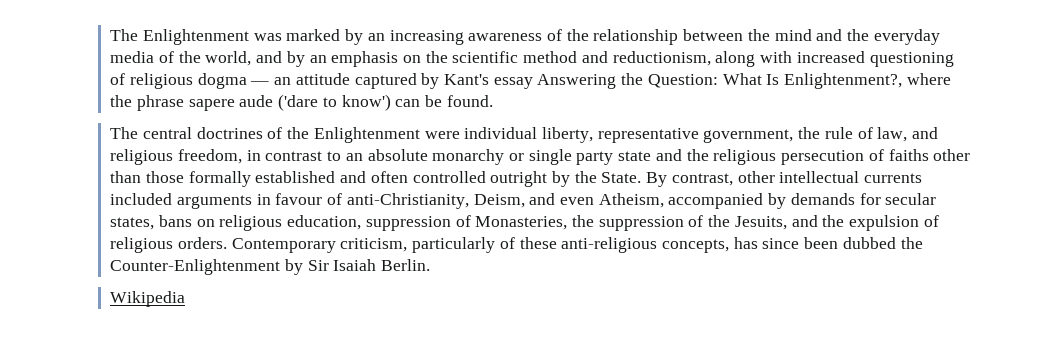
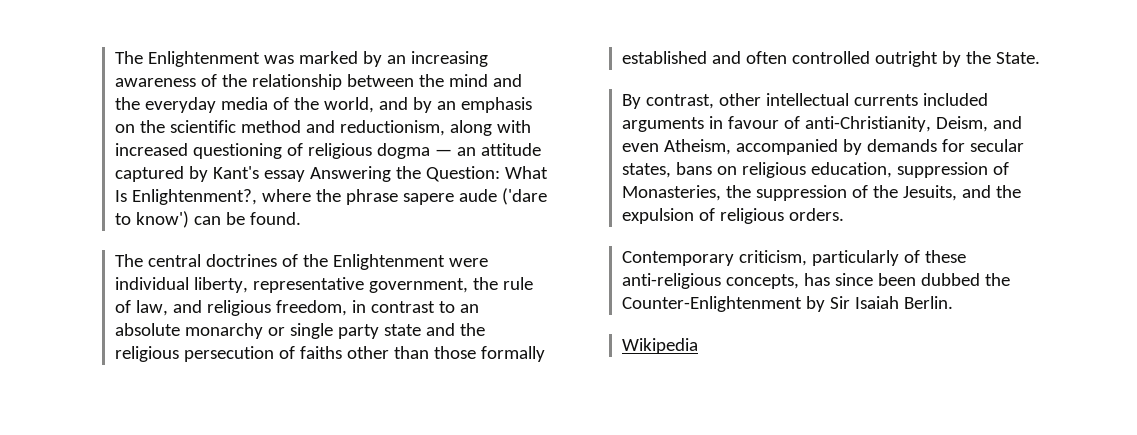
- The central doctrines of the Enlightenment were individual liberty, representative government, the rule of law, and religious freedom, in contrast to an absolute monarchy or single party state and the religious persecution of faiths other than those formally established and often controlled outright by the State. By contrast, other intellectual currents included arguments in favour of anti-Christianity, Deism, and even Atheism, accompanied by demands for secular states, bans on religious education, suppression of Monasteries, the suppression of the Jesuits, and the expulsion of religious orders. Contemporary criticism, particularly of these anti-religious concepts, has since been dubbed the Counter-Enlightenment by Sir Isaiah Berlin.
+ The central doctrines of the Enlightenment were individual liberty, representative government, the rule of law, and religious freedom, in contrast to an absolute monarchy or single party state and the religious persecution of faiths other than those formally established and often controlled outright by the State.
+ By contrast, other intellectual currents included arguments in favour of anti-Christianity, Deism, and even Atheism, accompanied by demands for secular states, bans on religious education, suppression of Monasteries, the suppression of the Jesuits, and the expulsion of religious orders.
+ Contemporary criticism, particularly of these anti-religious concepts, has since been dubbed the Counter-Enlightenment by Sir Isaiah Berlin.

